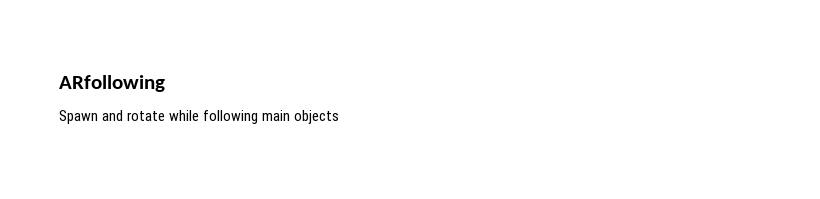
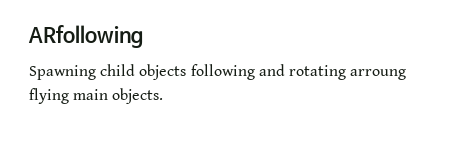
- Spawn and rotate while following main objects
+ Spawning child objects following and rotating arroung flying main objects.

